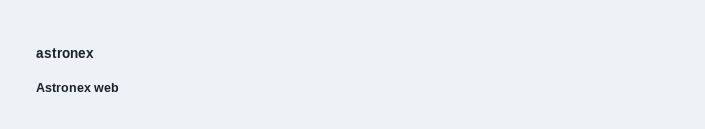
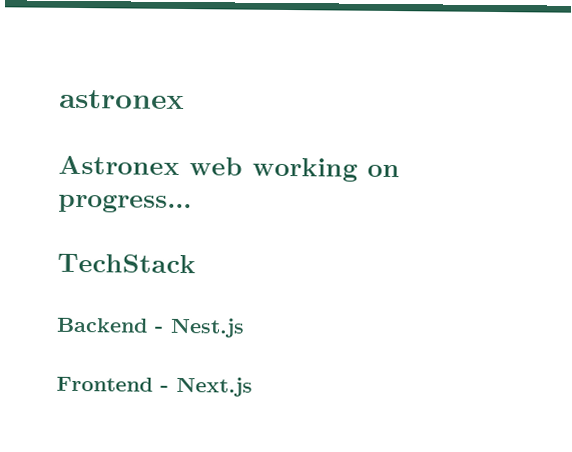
- Astronex web
+ Astronex web working on progress...
+ TechStack
+ Backend - Nest.js
+ Frontend - Next.js

